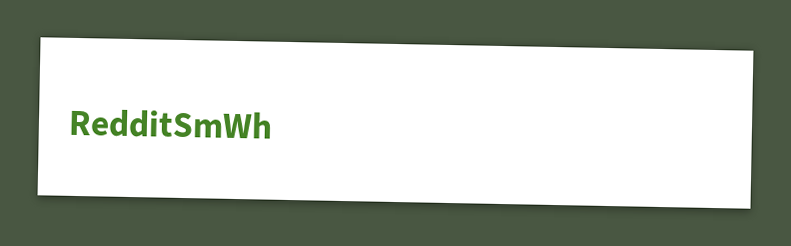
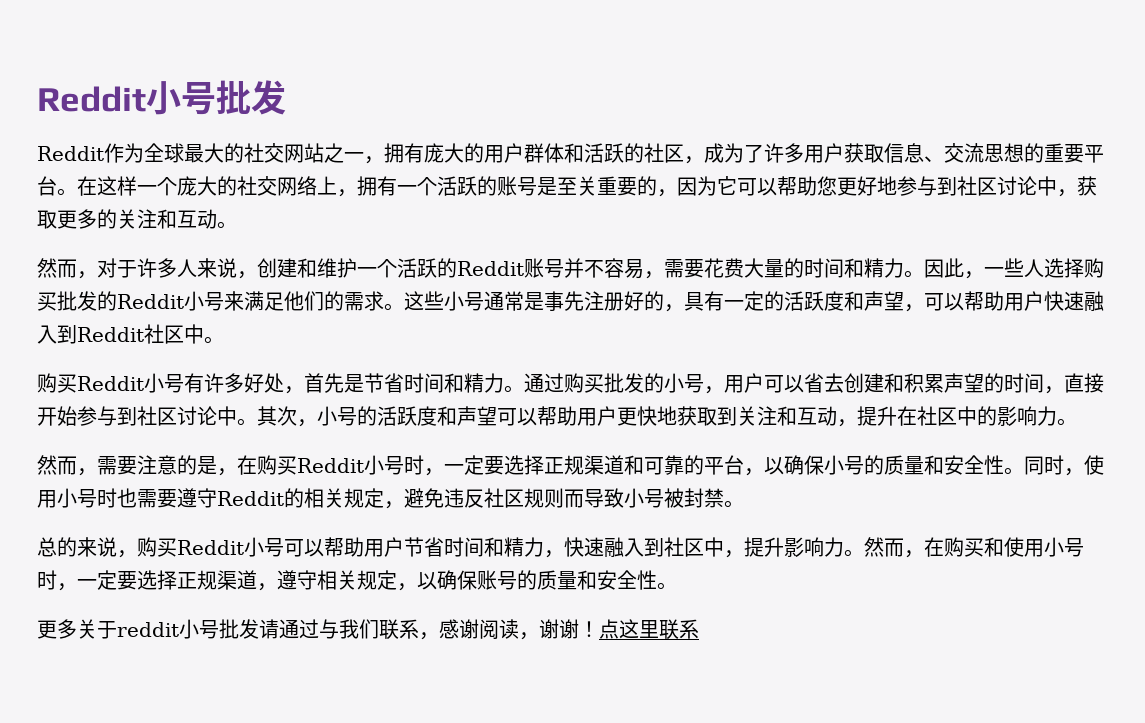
- RedditSmWh
+ Reddit小号批发
+ Reddit作为全球最大的社交网站之一，拥有庞大的用户群体和活跃的社区，成为了许多用户获取信息、交流思想的重要平台。在这样一个庞大的社交网络上，拥有一个活跃的账号是至关重要的，因为它可以帮助您更好地参与到社区讨论中，获取更多的关注和互动。
+ 然而，对于许多人来说，创建和维护一个活跃的Reddit账号并不容易，需要花费大量的时间和精力。因此，一些人选择购买批发的Reddit小号来满足他们的需求。这些小号通常是事先注册好的，具有一定的活跃度和声望，可以帮助用户快速融入到Reddit社区中。
+ 购买Reddit小号有许多好处，首先是节省时间和精力。通过购买批发的小号，用户可以省去创建和积累声望的时间，直接开始参与到社区讨论中。其次，小号的活跃度和声望可以帮助用户更快地获取到关注和互动，提升在社区中的影响力。
+ 然而，需要注意的是，在购买Reddit小号时，一定要选择正规渠道和可靠的平台，以确保小号的质量和安全性。同时，使用小号时也需要遵守Reddit的相关规定，避免违反社区规则而导致小号被封禁。
+ 总的来说，购买Reddit小号可以帮助用户节省时间和精力，快速融入到社区中，提升影响力。然而，在购买和使用小号时，一定要选择正规渠道，遵守相关规定，以确保账号的质量和安全性。
+ 更多关于reddit小号批发请通过与我们联系，感谢阅读，谢谢！点这里联系

